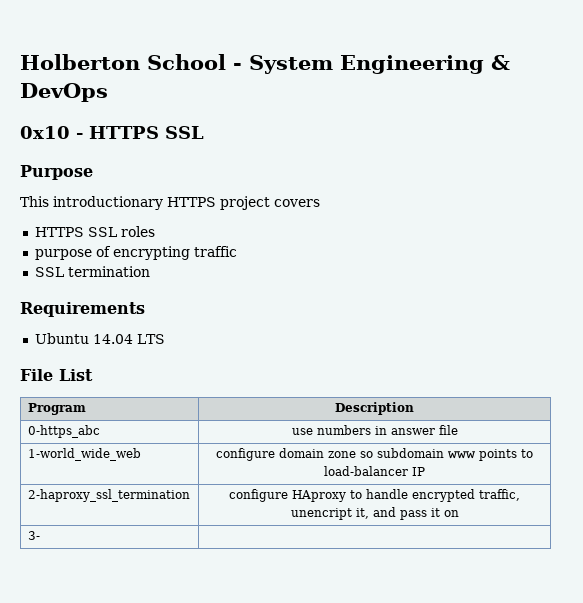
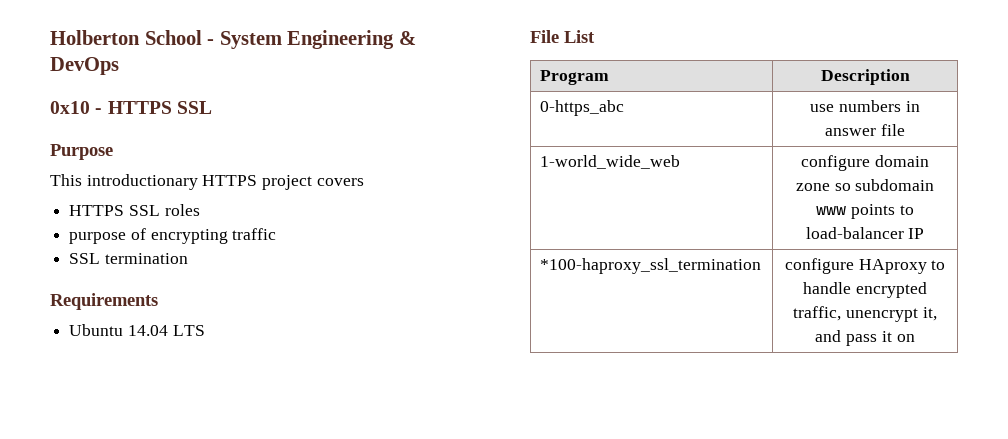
- 2-haproxy_ssl_termination | configure HAproxy to handle encrypted traffic, unencript it, and pass it on
+ *100-haproxy_ssl_termination | configure HAproxy to handle encrypted traffic, unencrypt it, and pass it on
- 3- |

